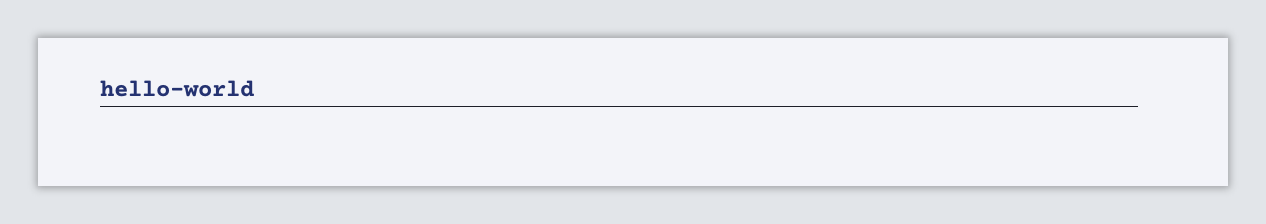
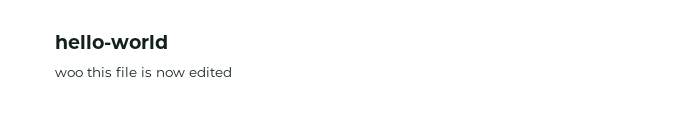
+ woo this file is now edited

